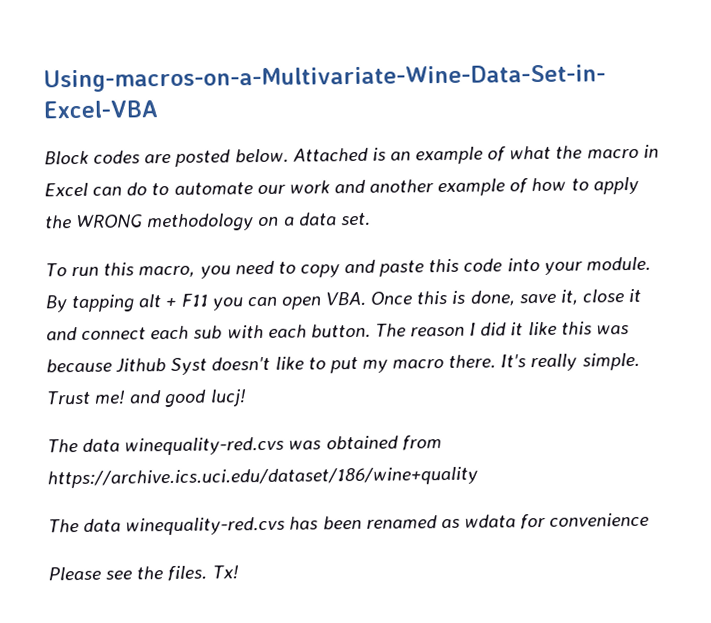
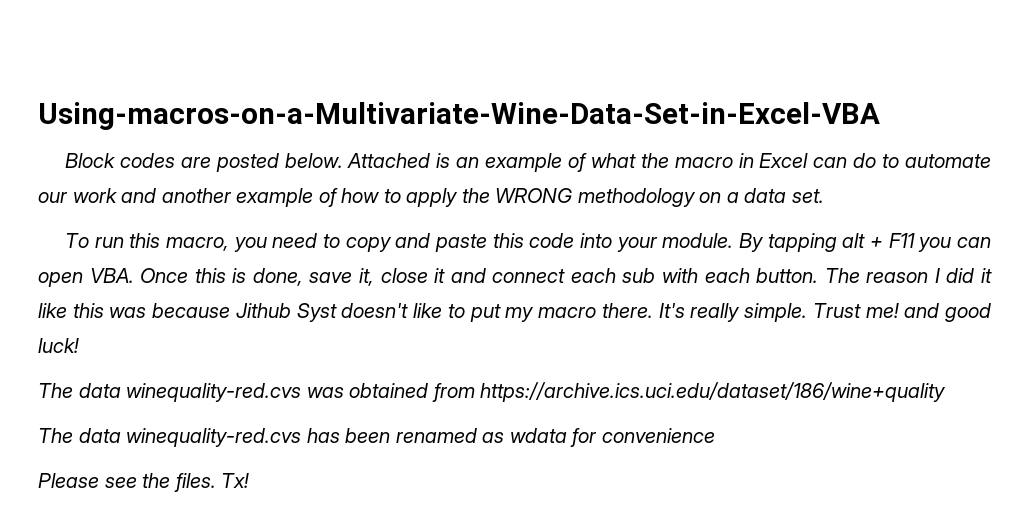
- Trust me! and good lucj!
+ Trust me! and good luck!

